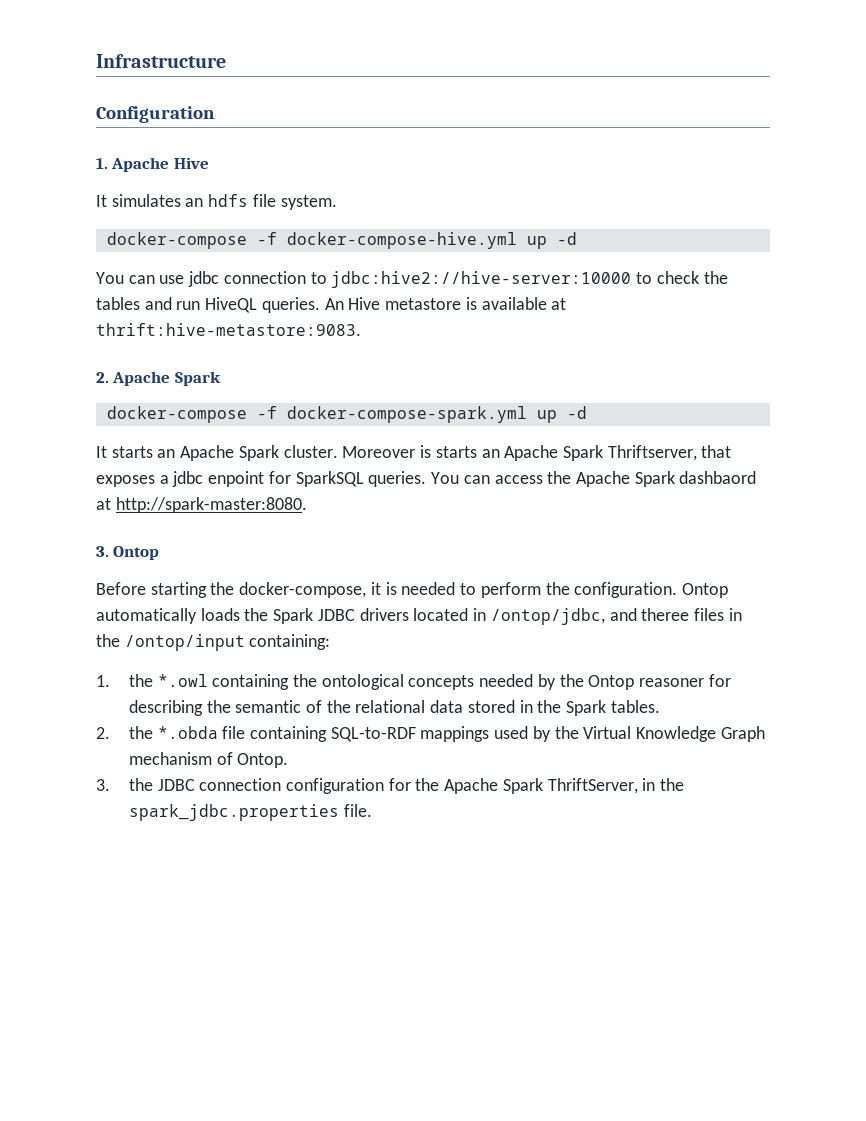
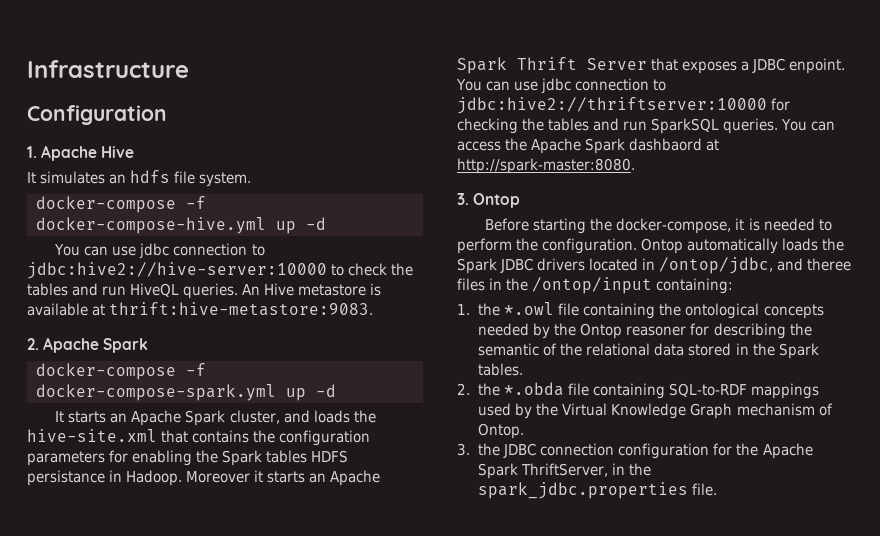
- It starts an Apache Spark cluster. Moreover is starts an Apache Spark Thriftserver, that exposes a jdbc enpoint for SparkSQL queries.
+ It starts an Apache Spark cluster, and loads the hive-site.xml that contains the configuration parameters for enabling the Spark tables HDFS persistance in Hadoop. Moreover it starts an Apache Spark Thrift Server that exposes a JDBC enpoint. You can use jdbc connection to jdbc:hive2://thriftserver:10000 for checking the tables and run SparkSQL queries.
- 1. the *.owl containing the ontological concepts needed by the Ontop reasoner for describing the semantic of the relational data stored in the Spark tables.
+ 1. the *.owl file containing the ontological concepts needed by the Ontop reasoner for describing the semantic of the relational data stored in the Spark tables.

